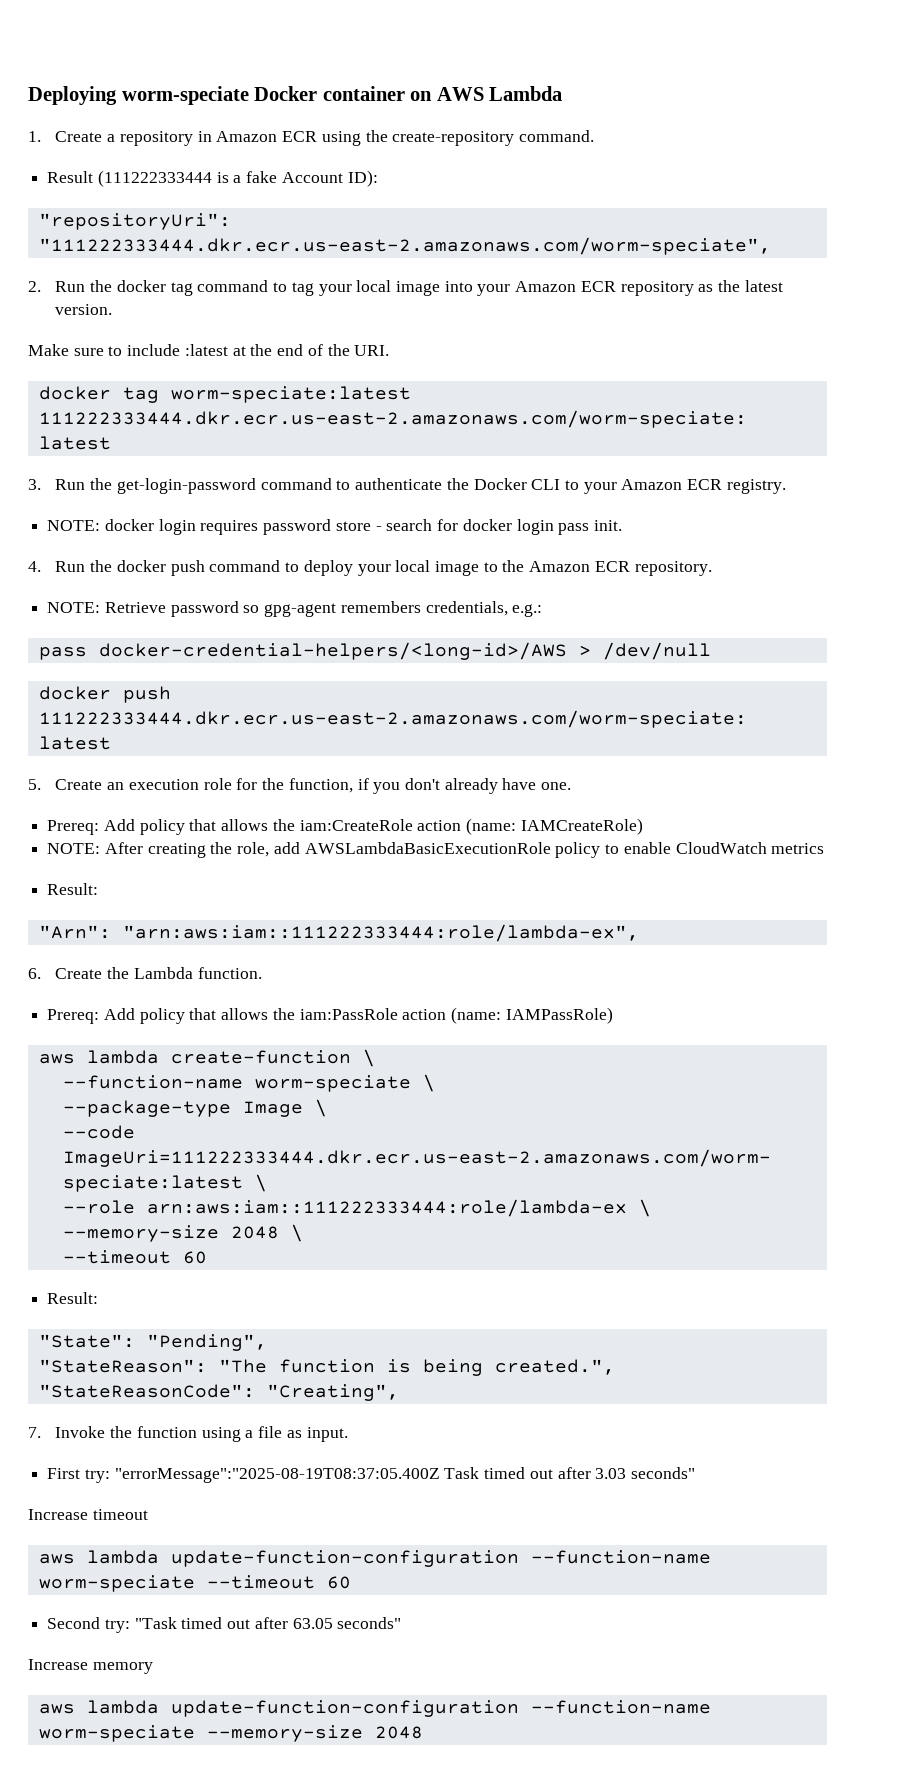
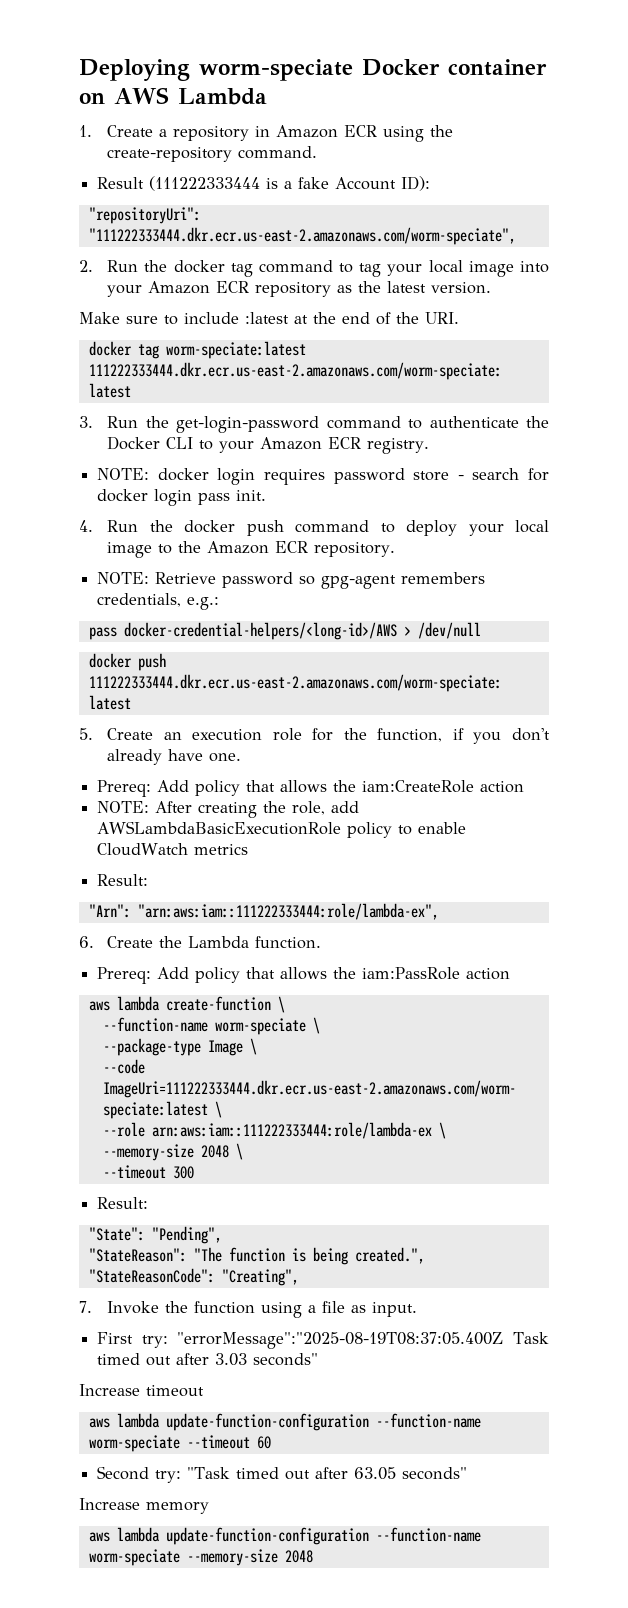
- Prereq: Add policy that allows the iam:CreateRole action (name: IAMCreateRole)
+ Prereq: Add policy that allows the iam:CreateRole action
- Prereq: Add policy that allows the iam:PassRole action (name: IAMPassRole)
+ Prereq: Add policy that allows the iam:PassRole action
  --memory-size 2048 \
- --timeout 60
+ --timeout 300

